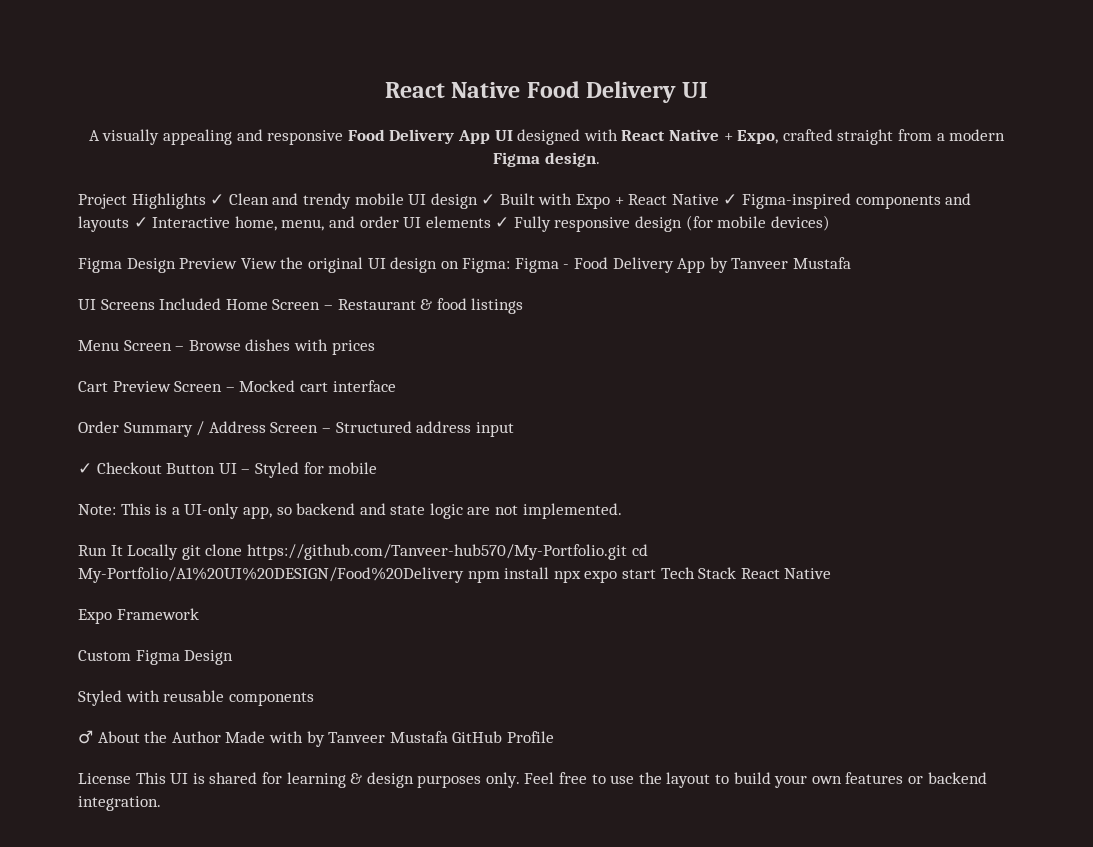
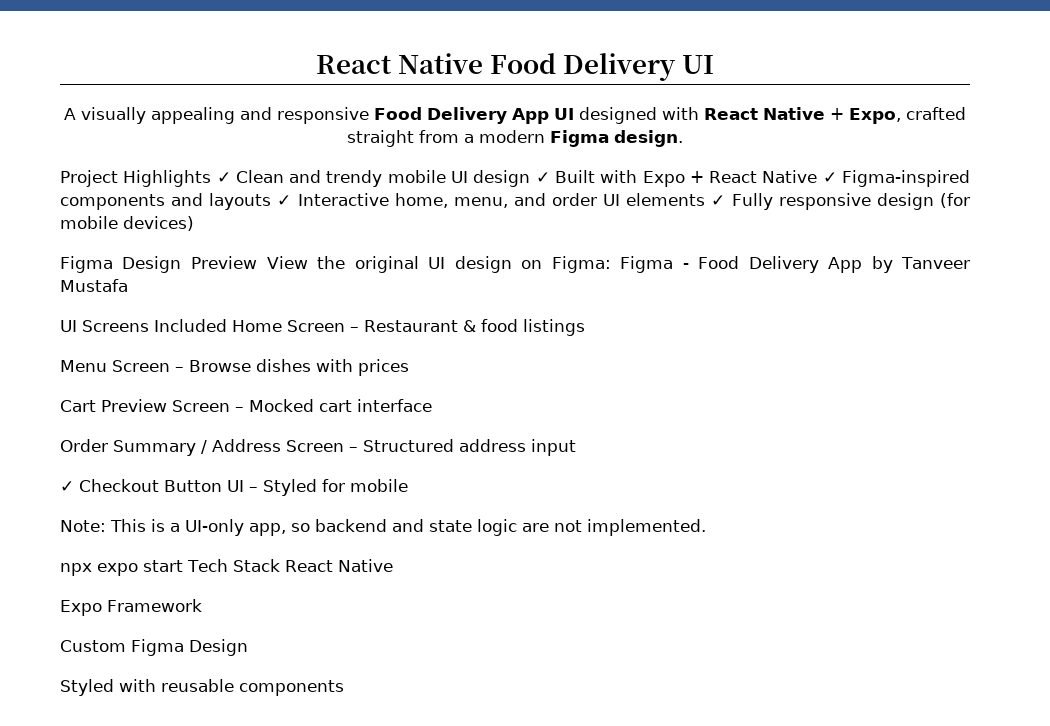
- Run It Locally git clone https://github.com/Tanveer-hub570/My-Portfolio.git cd My-Portfolio/A1%20UI%20DESIGN/Food%20Delivery npm install npx expo start Tech Stack React Native
+ npx expo start Tech Stack React Native
- ♂ About the Author Made with by Tanveer Mustafa GitHub Profile
- License This UI is shared for learning & design purposes only. Feel free to use the layout to build your own features or backend integration.

